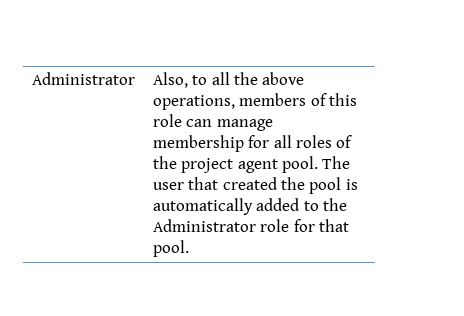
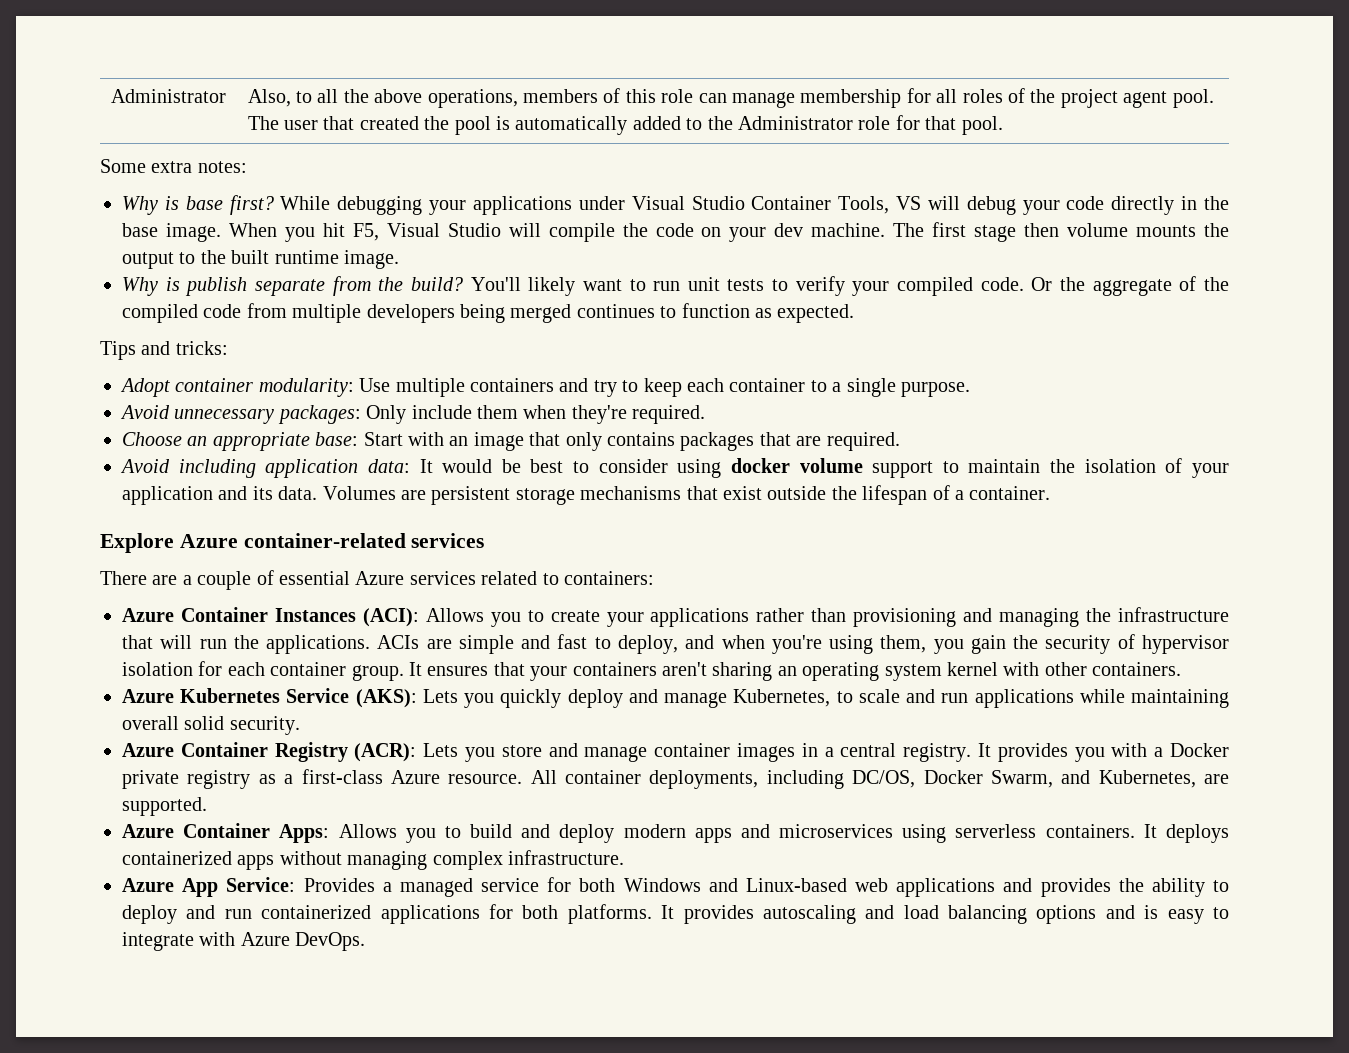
+ Some extra notes:
+ Why is base first? While debugging your applications under Visual Studio Container Tools, VS will debug your code directly in the base image. When you hit F5, Visual Studio will compile the code on your dev machine. The first stage then volume mounts the output to the built runtime image.
+ Why is publish separate from the build? You'll likely want to run unit tests to verify your compiled code. Or the aggregate of the compiled code from multiple developers being merged continues to function as expected.
+ Tips and tricks:
+ Adopt container modularity: Use multiple containers and try to keep each container to a single purpose.
+ Avoid unnecessary packages: Only include them when they're required.
+ Choose an appropriate base: Start with an image that only contains packages that are required.
+ Avoid including application data: It would be best to consider using docker volume support to maintain the isolation of your application and its data. Volumes are persistent storage mechanisms that exist outside the lifespan of a container.
+ Explore Azure container-related services
+ There are a couple of essential Azure services related to containers:
+ Azure Container Instances (ACI): Allows you to create your applications rather than provisioning and managing the infrastructure that will run the applications. ACIs are simple and fast to deploy, and when you're using them, you gain the security of hypervisor isolation for each container group. It ensures that your containers aren't sharing an operating system kernel with other containers.
+ Azure Kubernetes Service (AKS): Lets you quickly deploy and manage Kubernetes, to scale and run applications while maintaining overall solid security.
+ Azure Container Registry (ACR): Lets you store and manage container images in a central registry. It provides you with a Docker private registry as a first-class Azure resource. All container deployments, including DC/OS, Docker Swarm, and Kubernetes, are supported.
+ Azure Container Apps: Allows you to build and deploy modern apps and microservices using serverless containers. It deploys containerized apps without managing complex infrastructure.
+ Azure App Service: Provides a managed service for both Windows and Linux-based web applications and provides the ability to deploy and run containerized applications for both platforms. It provides autoscaling and load balancing options and is easy to integrate with Azure DevOps.

